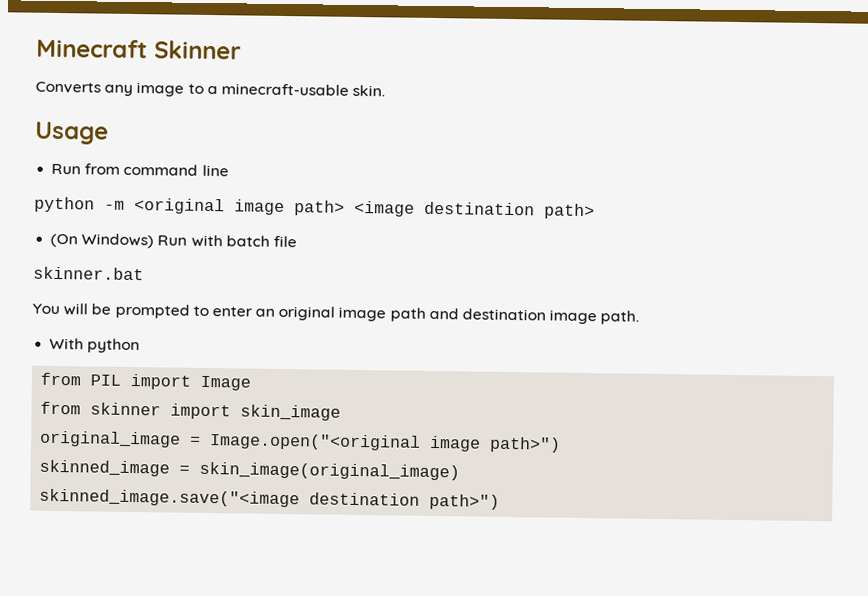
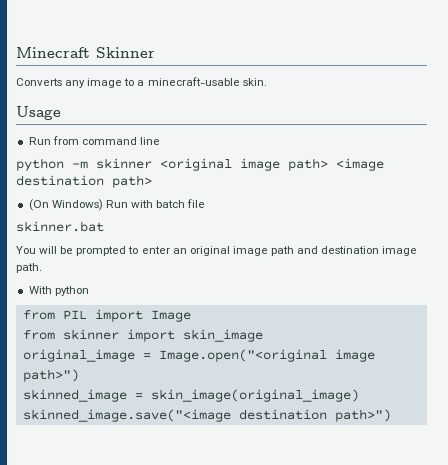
- python -m <original image path> <image destination path>
+ python -m skinner <original image path> <image destination path>

